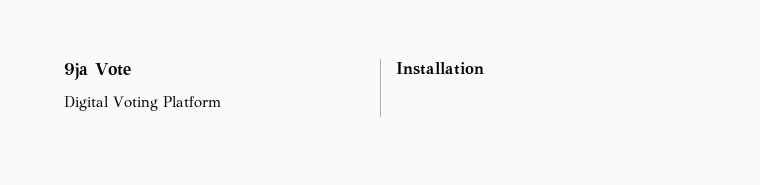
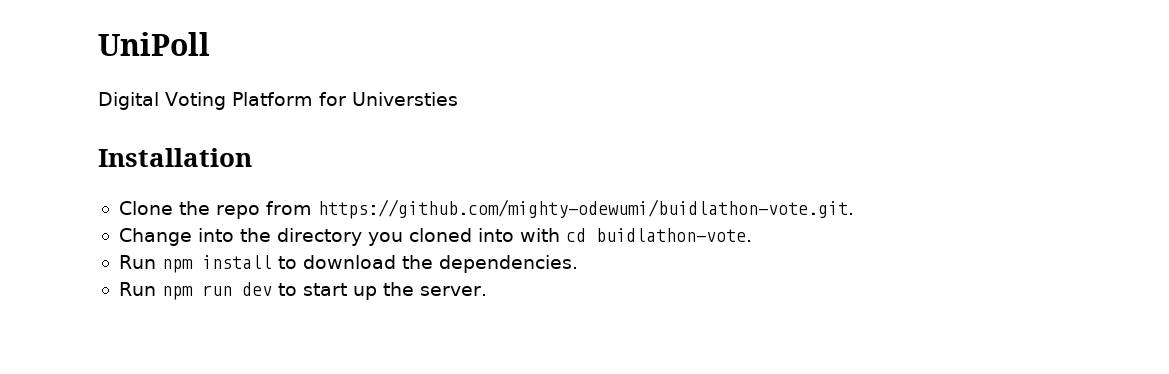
- 9ja Vote
+ UniPoll
- Digital Voting Platform
+ Digital Voting Platform for Universties
+ Clone the repo from https://github.com/mighty-odewumi/buidlathon-vote.git.
+ Change into the directory you cloned into with cd buidlathon-vote.
+ Run npm install to download the dependencies.
+ Run npm run dev to start up the server.

